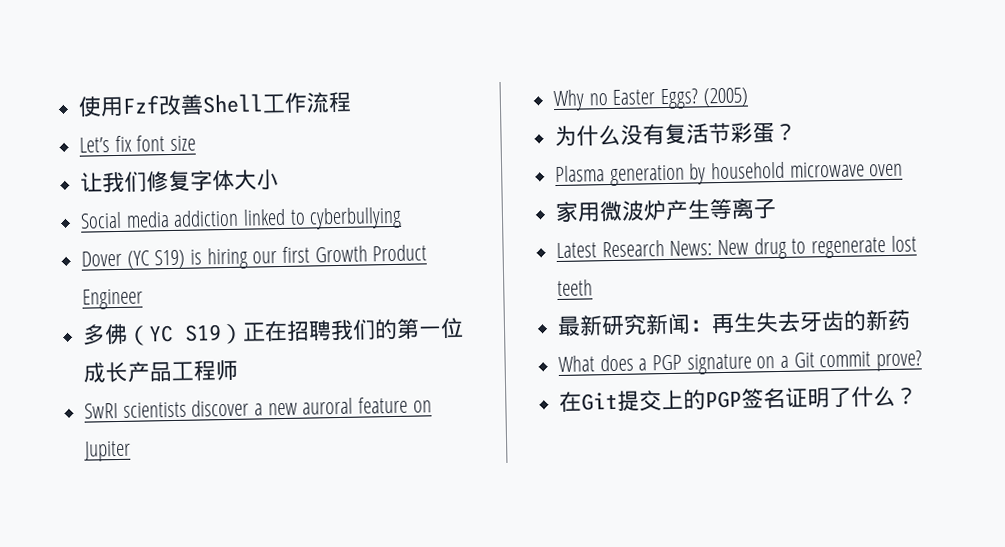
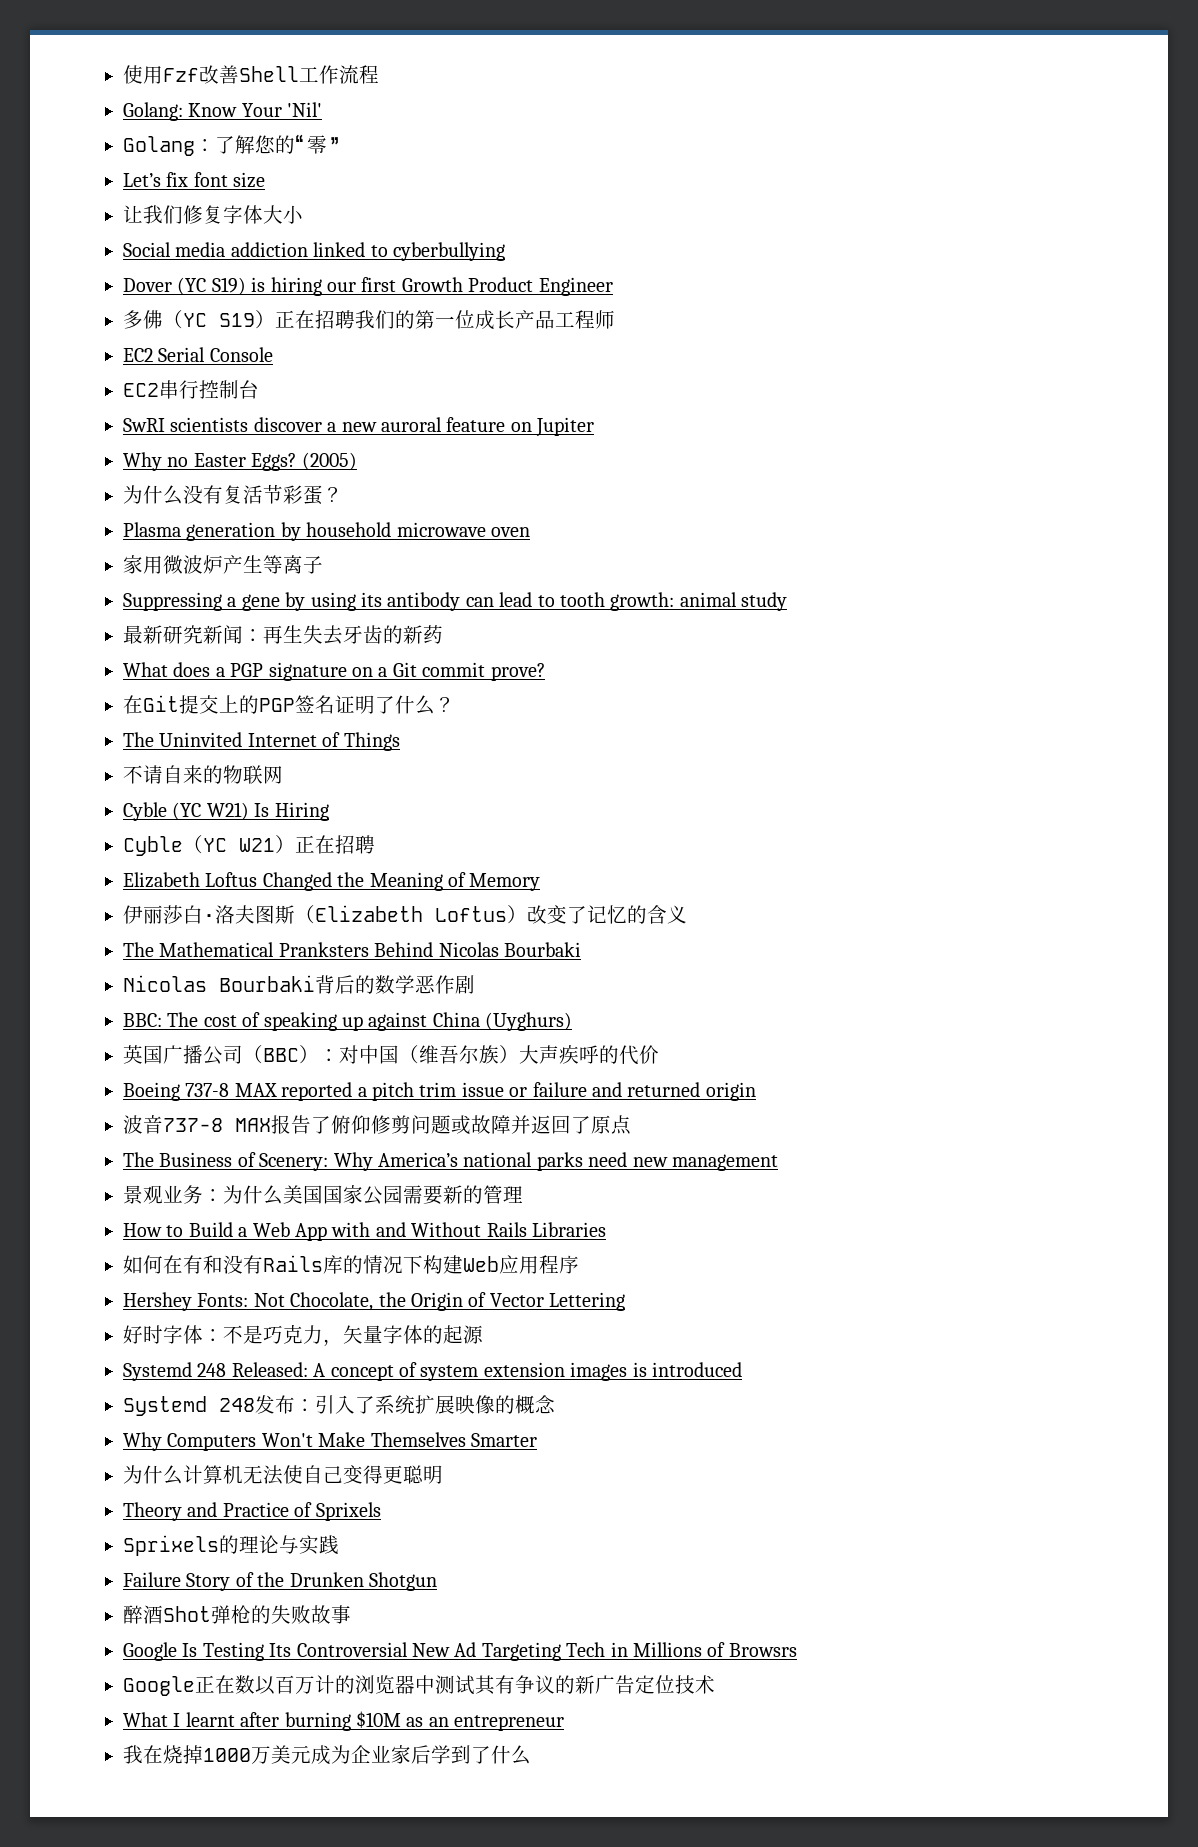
+ Golang: Know Your 'Nil'
+ Golang：了解您的“零”
+ EC2 Serial Console
+ EC2串行控制台
- Latest Research News: New drug to regenerate lost teeth
+ Suppressing a gene by using its antibody can lead to tooth growth: animal study
+ The Uninvited Internet of Things
+ 不请自来的物联网
+ Cyble (YC W21) Is Hiring
+ Cyble（YC W21）正在招聘
+ Elizabeth Loftus Changed the Meaning of Memory
+ 伊丽莎白·洛夫图斯（Elizabeth Loftus）改变了记忆的含义
+ The Mathematical Pranksters Behind Nicolas Bourbaki
+ Nicolas Bourbaki背后的数学恶作剧
+ BBC: The cost of speaking up against China (Uyghurs)
+ 英国广播公司（BBC）：对中国（维吾尔族）大声疾呼的代价
+ Boeing 737-8 MAX reported a pitch trim issue or failure and returned origin
+ 波音737-8 MAX报告了俯仰修剪问题或故障并返回了原点
+ The Business of Scenery: Why America’s national parks need new management
+ 景观业务：为什么美国国家公园需要新的管理
+ How to Build a Web App with and Without Rails Libraries
+ 如何在有和没有Rails库的情况下构建Web应用程序
+ Hershey Fonts: Not Chocolate, the Origin of Vector Lettering
+ 好时字体：不是巧克力，矢量字体的起源
+ Systemd 248 Released: A concept of system extension images is introduced
+ Systemd 248发布：引入了系统扩展映像的概念
+ Why Computers Won't Make Themselves Smarter
+ 为什么计算机无法使自己变得更聪明
+ Theory and Practice of Sprixels
+ Sprixels的理论与实践
+ Failure Story of the Drunken Shotgun
+ 醉酒Shot弹枪的失败故事
+ Google Is Testing Its Controversial New Ad Targeting Tech in Millions of Browsrs
+ Google正在数以百万计的浏览器中测试其有争议的新广告定位技术
+ What I learnt after burning $10M as an entrepreneur
+ 我在烧掉1000万美元成为企业家后学到了什么

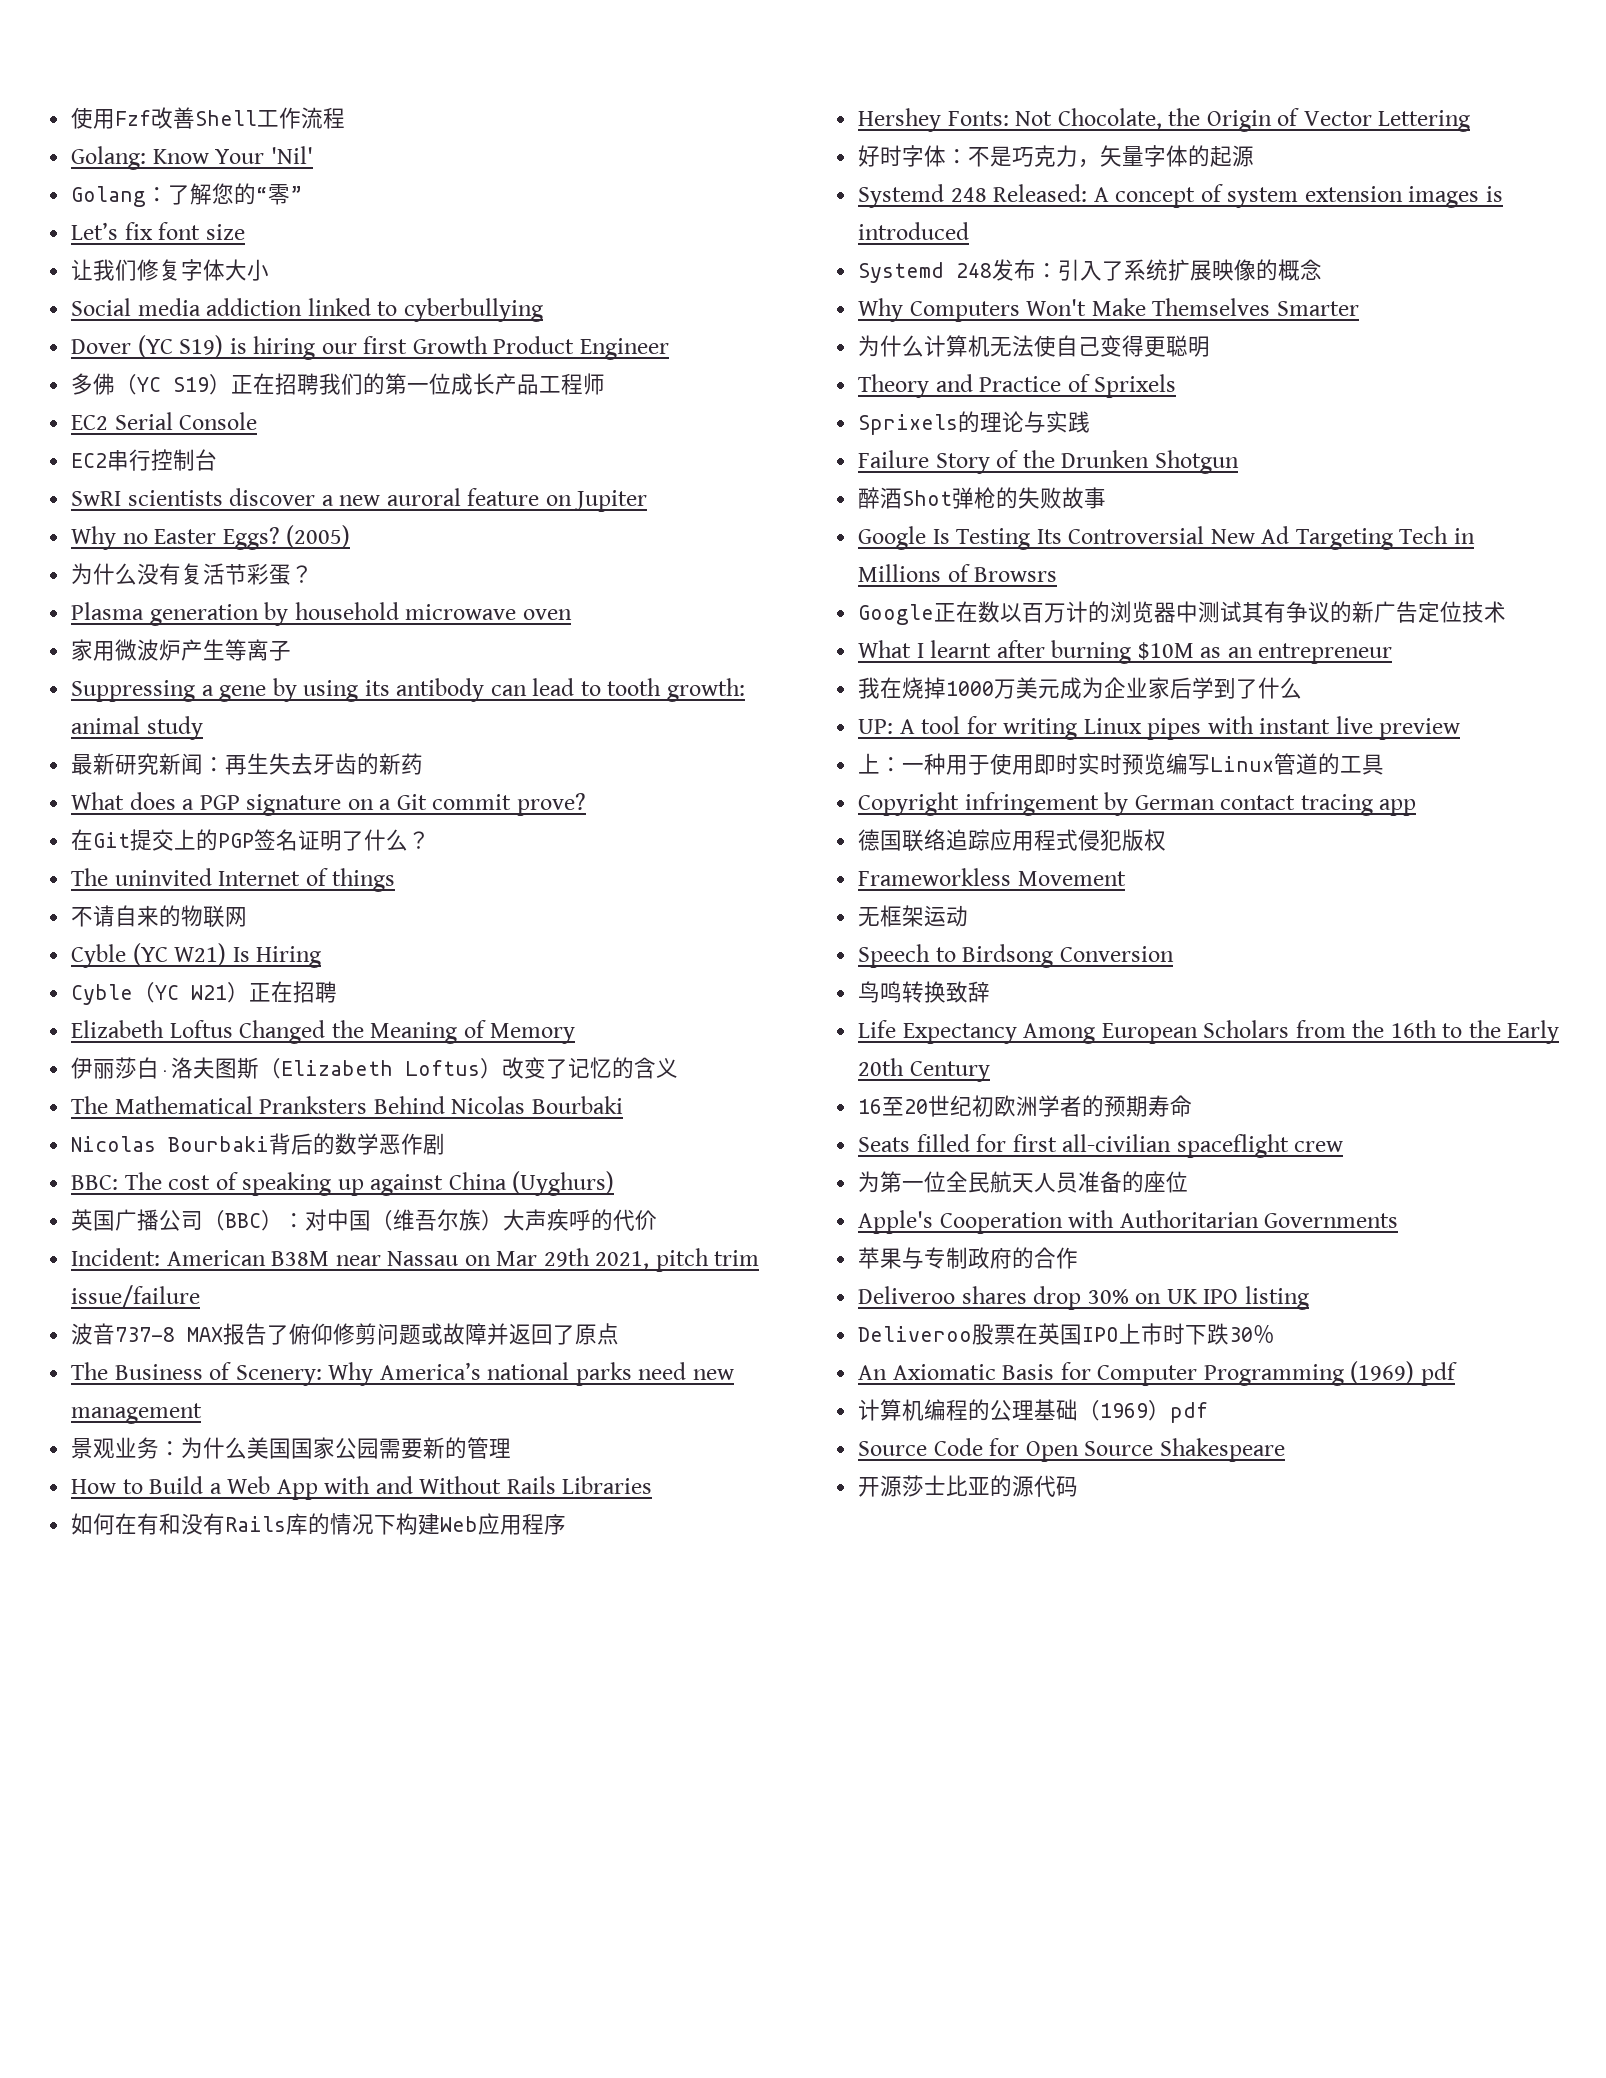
- The Uninvited Internet of Things
+ The uninvited Internet of things
- Boeing 737-8 MAX reported a pitch trim issue or failure and returned origin
+ Incident: American B38M near Nassau on Mar 29th 2021, pitch trim issue/failure
+ UP: A tool for writing Linux pipes with instant live preview
+ 上：一种用于使用即时实时预览编写Linux管道的工具
+ Copyright infringement by German contact tracing app
+ 德国联络追踪应用程式侵犯版权
+ Frameworkless Movement
+ 无框架运动
+ Speech to Birdsong Conversion
+ 鸟鸣转换致辞
+ Life Expectancy Among European Scholars from the 16th to the Early 20th Century
+ 16至20世纪初欧洲学者的预期寿命
+ Seats filled for first all-civilian spaceflight crew
+ 为第一位全民航天人员准备的座位
+ Apple's Cooperation with Authoritarian Governments
+ 苹果与专制政府的合作
+ Deliveroo shares drop 30% on UK IPO listing
+ Deliveroo股票在英国IPO上市时下跌30％
+ An Axiomatic Basis for Computer Programming (1969) pdf
+ 计算机编程的公理基础（1969）pdf
+ Source Code for Open Source Shakespeare
+ 开源莎士比亚的源代码

